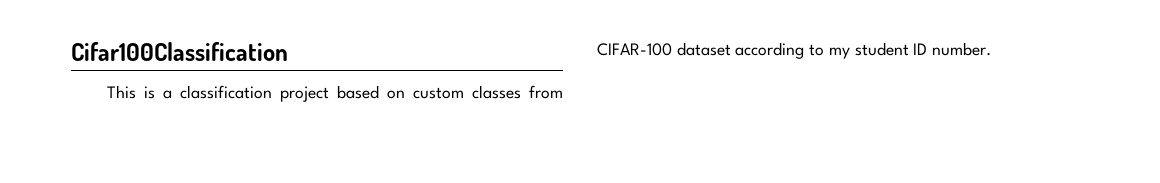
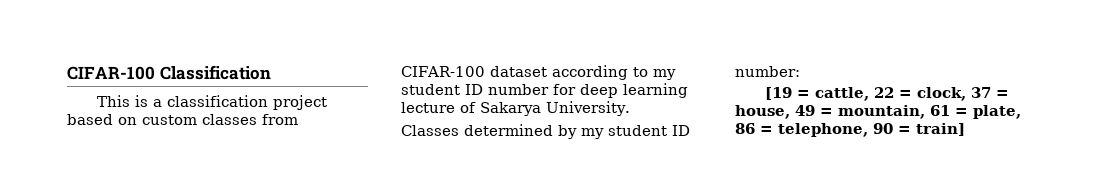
- Cifar100Classification
+ CIFAR-100 Classification
- This is a classification project based on custom classes from CIFAR-100 dataset according to my student ID number.
+ This is a classification project based on custom classes from CIFAR-100 dataset according to my student ID number for deep learning lecture of Sakarya University.
+ Classes determined by my student ID number:
+ [19 = cattle, 22 = clock, 37 = house, 49 = mountain, 61 = plate, 86 = telephone, 90 = train]

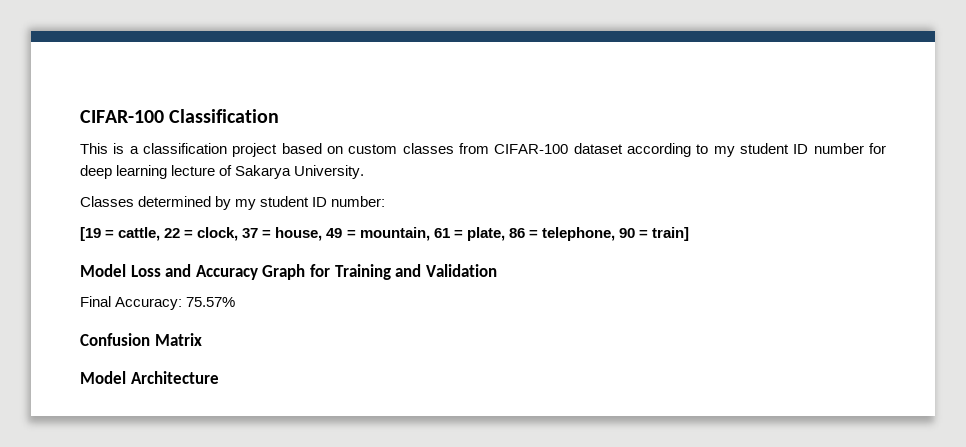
+ Model Loss and Accuracy Graph for Training and Validation
+ Final Accuracy: 75.57%
+ Confusion Matrix
+ Model Architecture

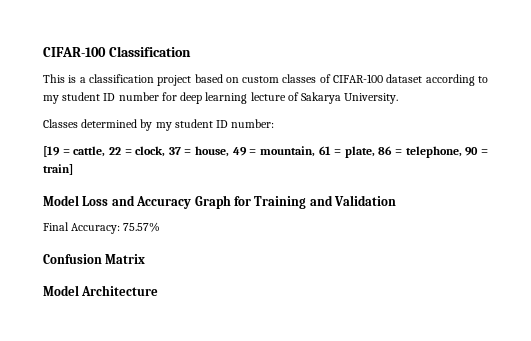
- This is a classification project based on custom classes from CIFAR-100 dataset according to my student ID number for deep learning lecture of Sakarya University.
+ This is a classification project based on custom classes of CIFAR-100 dataset according to my student ID number for deep learning lecture of Sakarya University.

